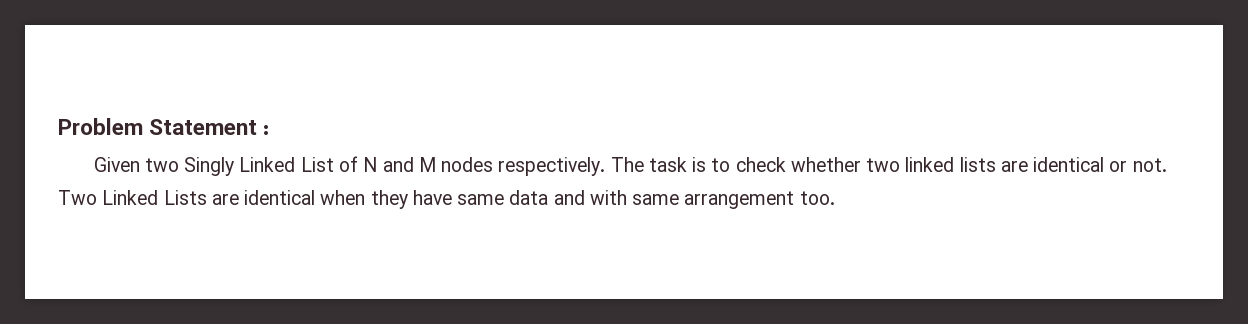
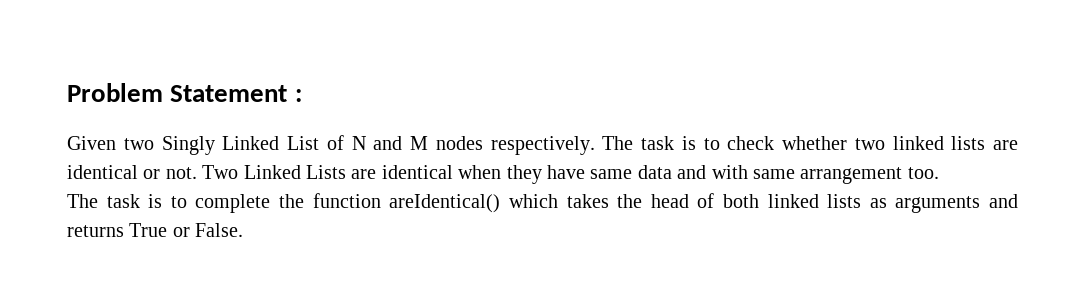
+ The task is to complete the function areIdentical() which takes the head of both linked lists as arguments and returns True or False.

